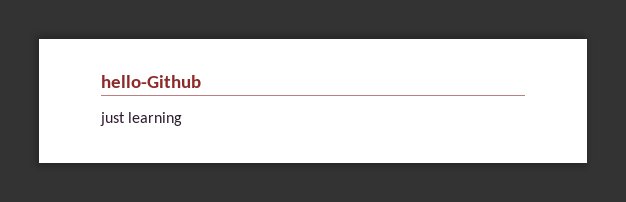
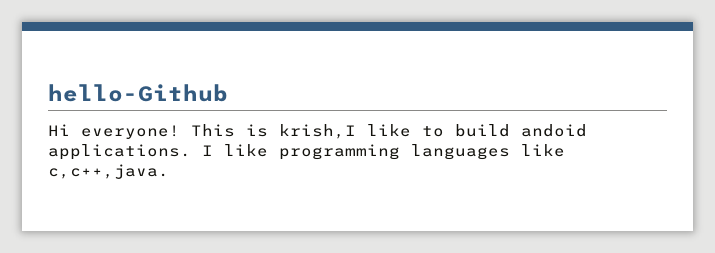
- just learning
+ Hi everyone! This is krish,I like to build andoid applications. I like programming languages like c,c++,java.

